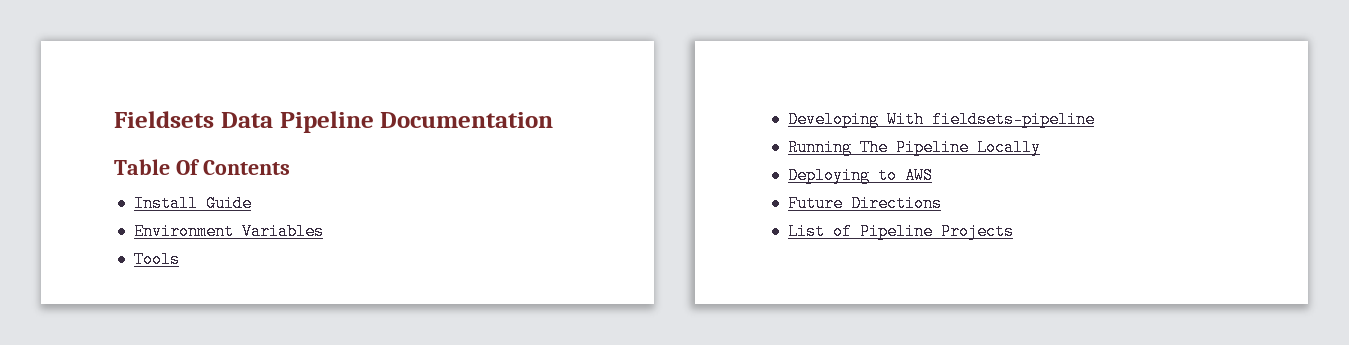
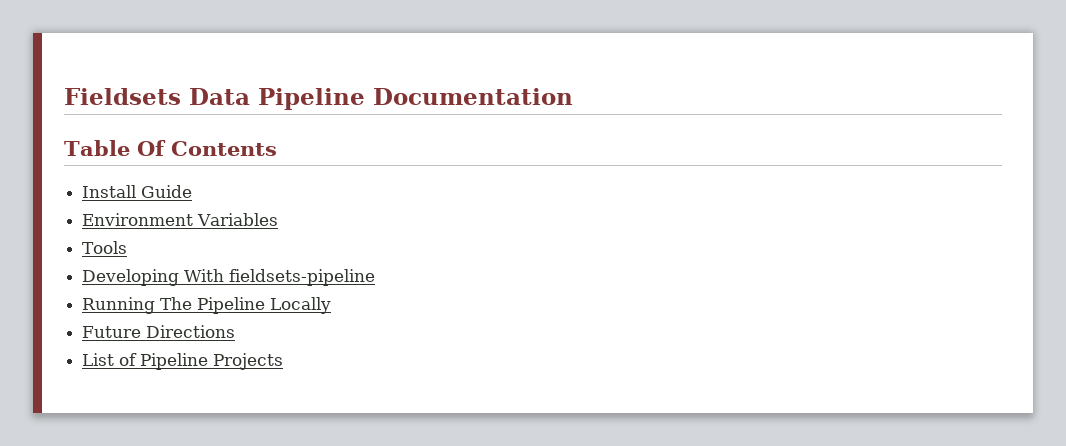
- Deploying to AWS

